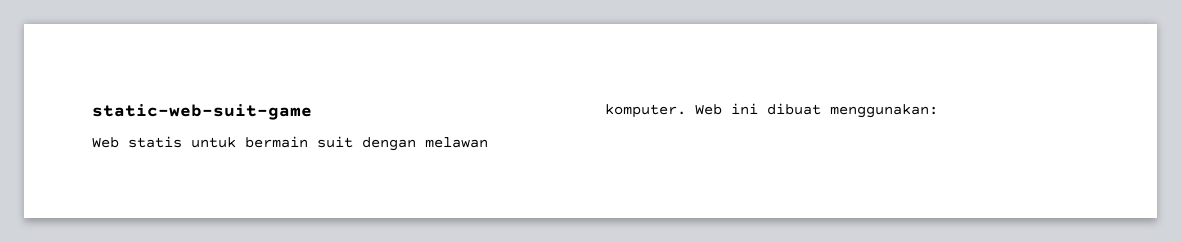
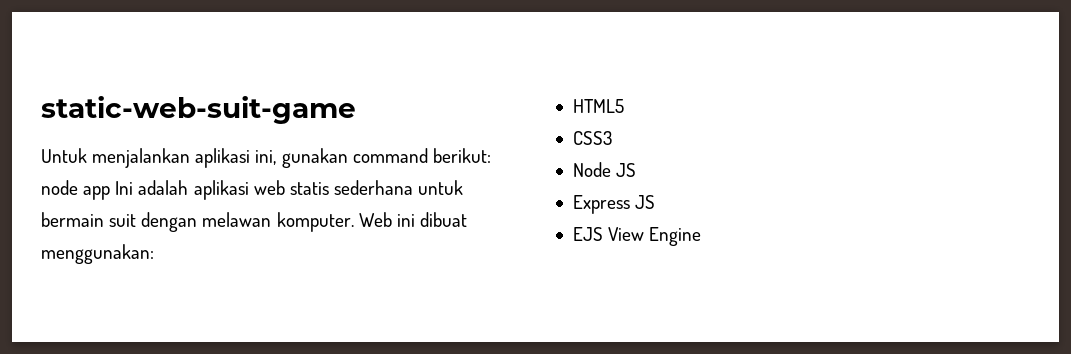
- Web statis untuk bermain suit dengan melawan komputer.
+ Untuk menjalankan aplikasi ini, gunakan command berikut: node app Ini adalah aplikasi web statis sederhana untuk bermain suit dengan melawan komputer.
+ HTML5
+ CSS3
+ Node JS
+ Express JS
+ EJS View Engine

